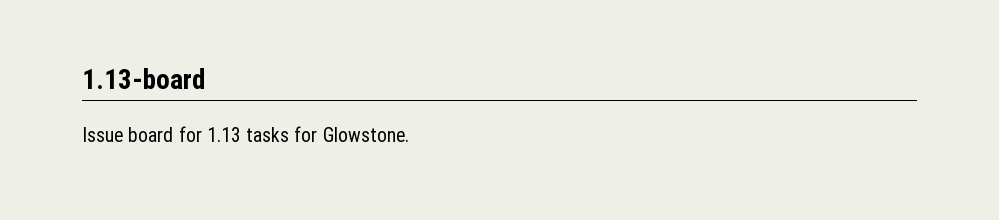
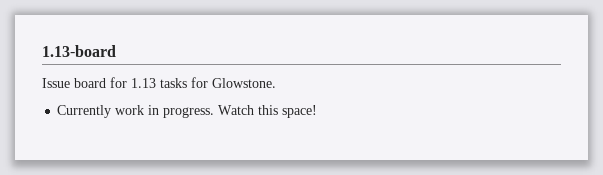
+ Currently work in progress. Watch this space!

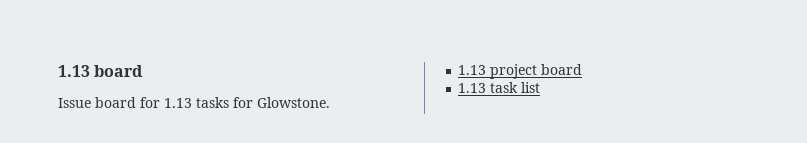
- 1.13-board
+ 1.13 board
- Currently work in progress. Watch this space!
+ 1.13 project board
+ 1.13 task list

